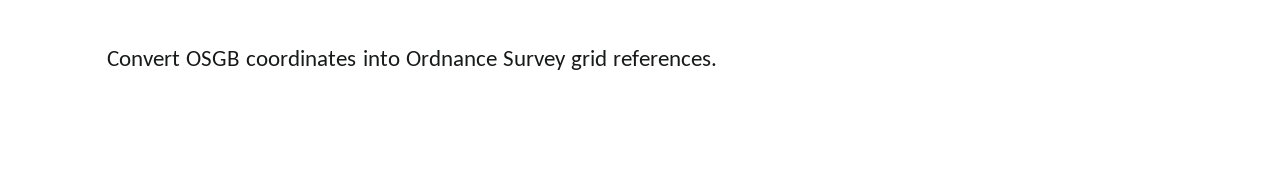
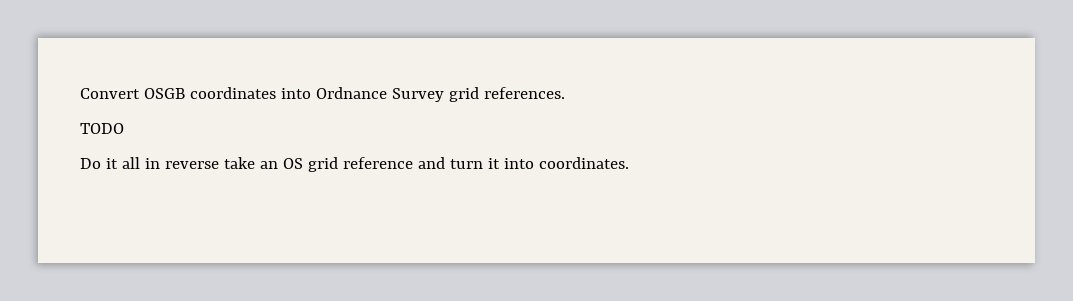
+ TODO
+ Do it all in reverse take an OS grid reference and turn it into coordinates.

